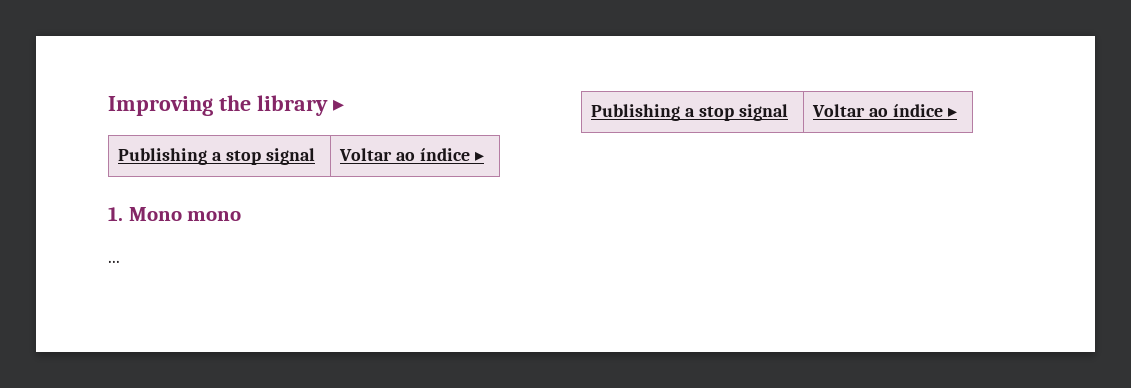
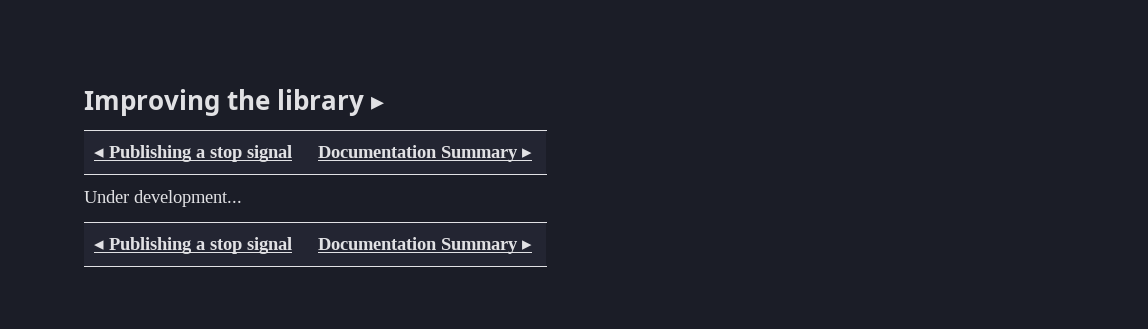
  Improving the library ▸
- Publishing a stop signal | Voltar ao índice ▸
- 1. Mono mono
- ...
- Publishing a stop signal | Voltar ao índice ▸
+ ◂ Publishing a stop signal | Documentation Summary ▸
+ Under development...
+ ◂ Publishing a stop signal | Documentation Summary ▸

